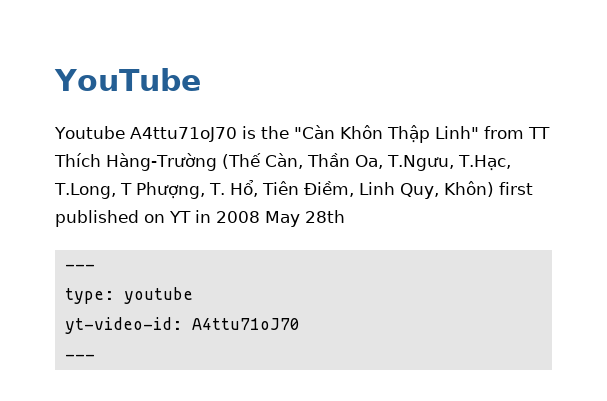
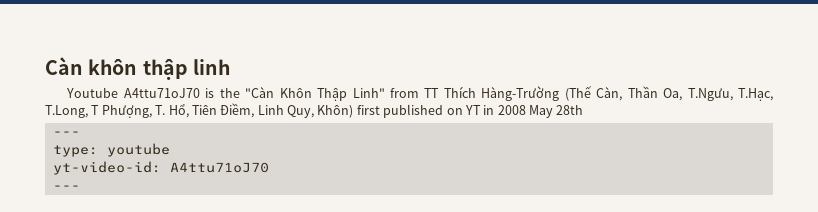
- YouTube
+ Càn khôn thập linh

